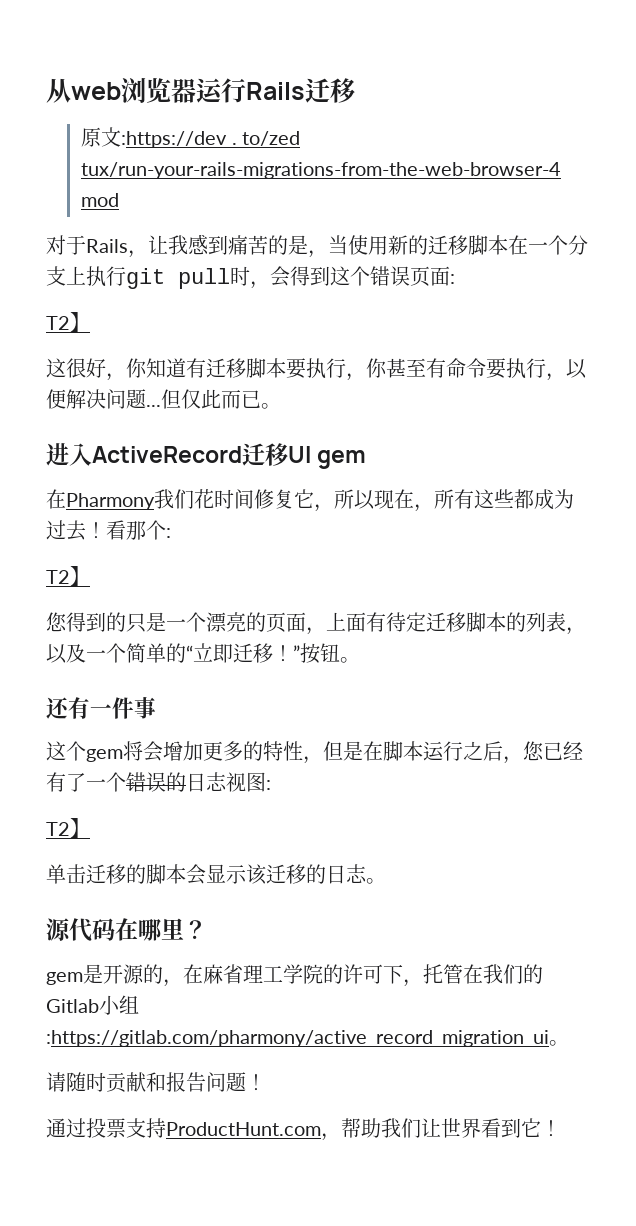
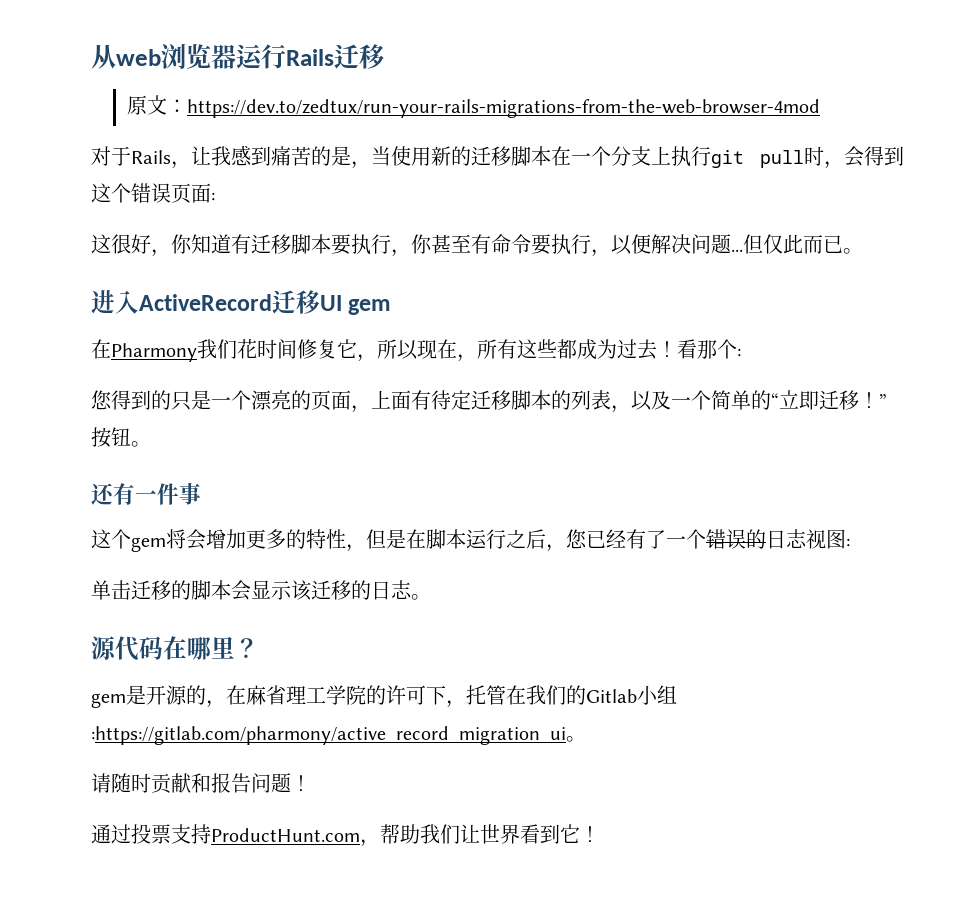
- 原文:https://dev . to/zed tux/run-your-rails-migrations-from-the-web-browser-4 mod
+ 原文：https://dev.to/zedtux/run-your-rails-migrations-from-the-web-browser-4mod
  对于Rails，让我感到痛苦的是，当使用新的迁移脚本在一个分支上执行git pull时，会得到这个错误页面:
- T2】
  看那个:
- T2】
  这个gem将会增加更多的特性，但是在脚本运行之后，您已经有了一个错误的日志视图:
- T2】

